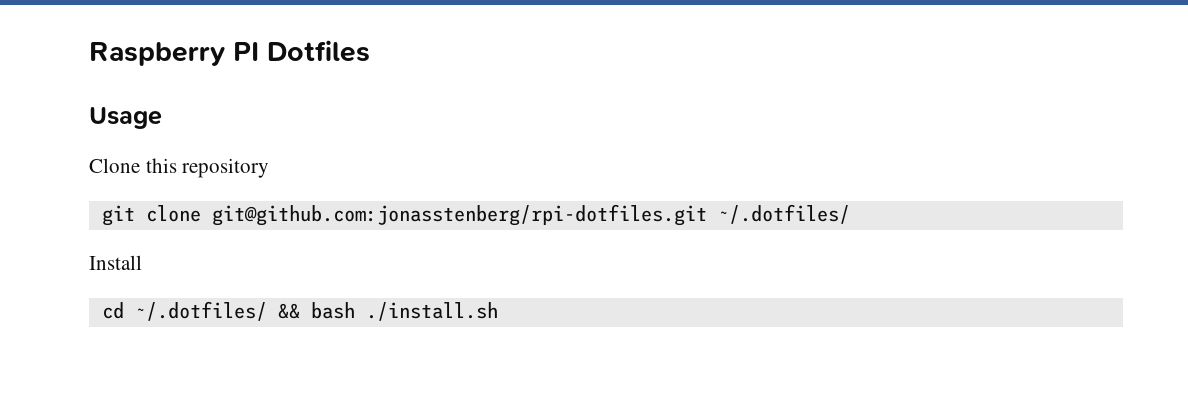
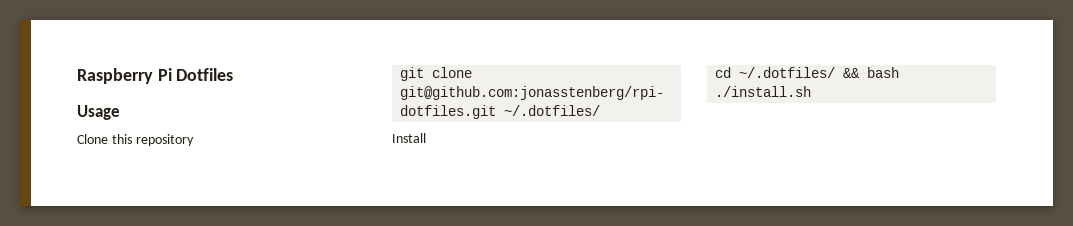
- Raspberry PI Dotfiles
+ Raspberry Pi Dotfiles

